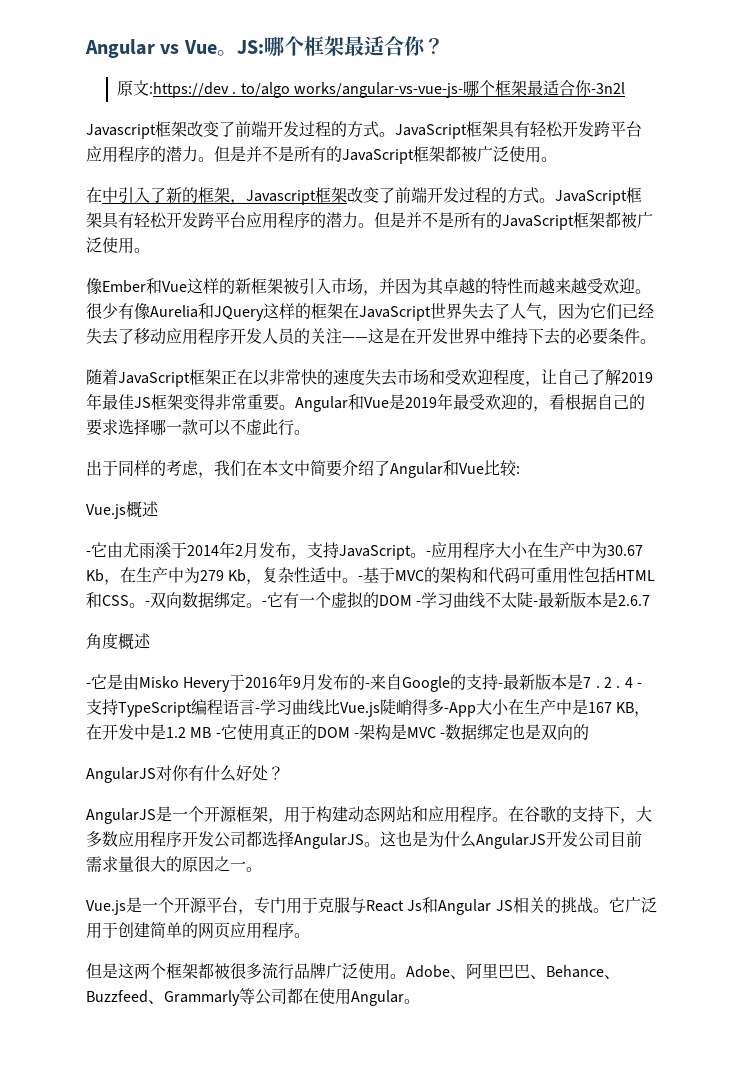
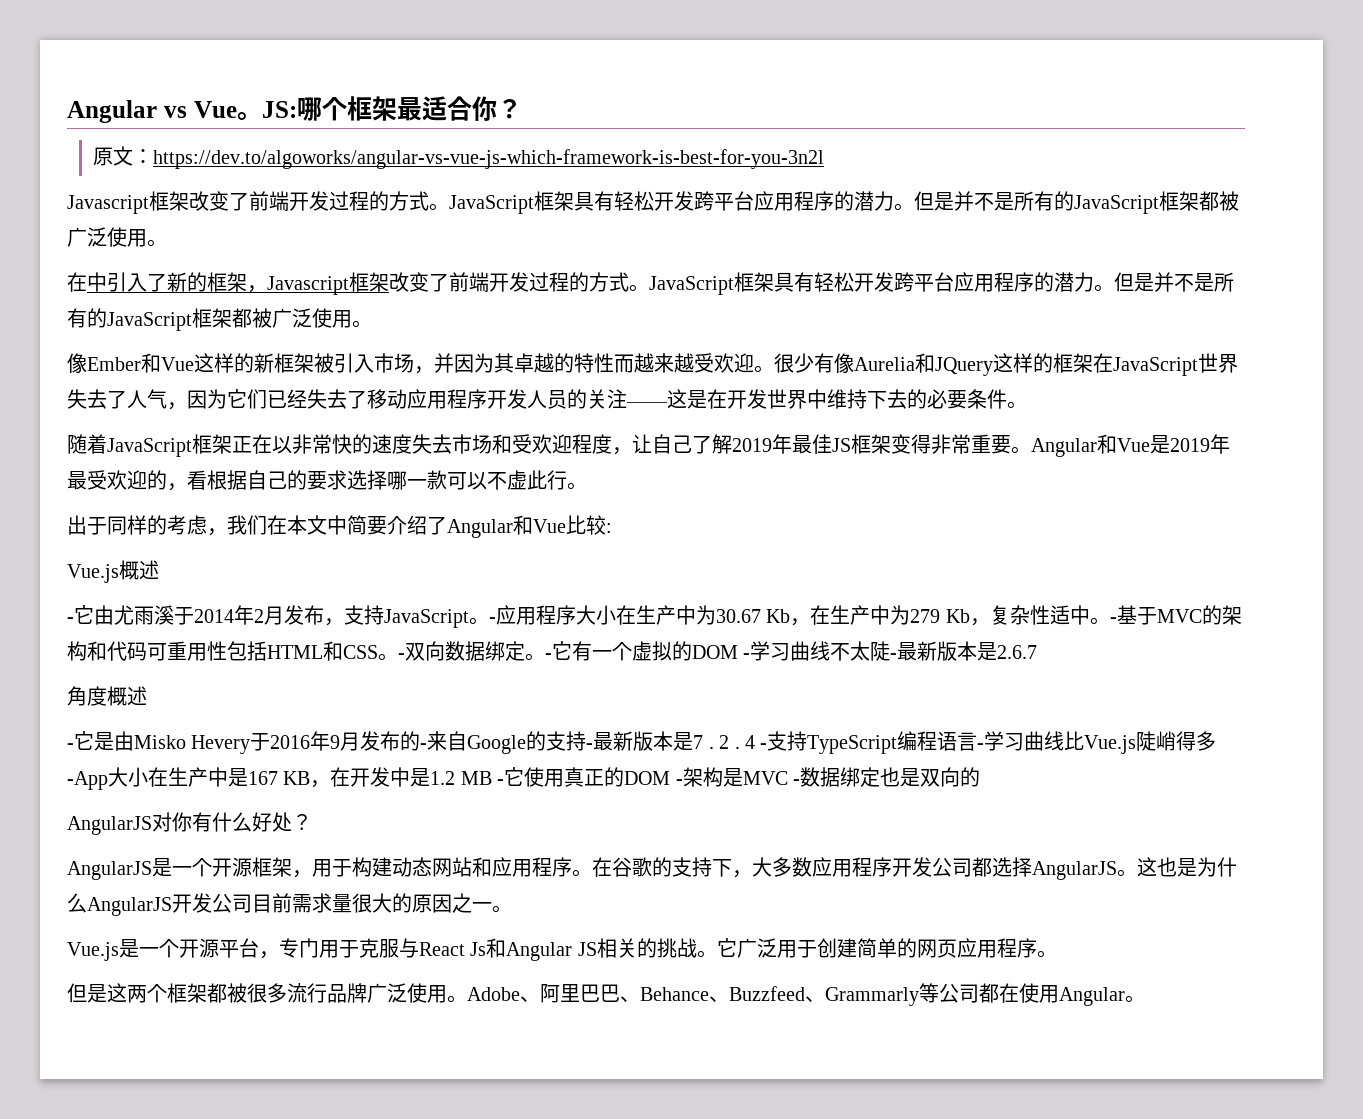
- 原文:https://dev . to/algo works/angular-vs-vue-js-哪个框架最适合你-3n2l
+ 原文：https://dev.to/algoworks/angular-vs-vue-js-which-framework-is-best-for-you-3n2l

